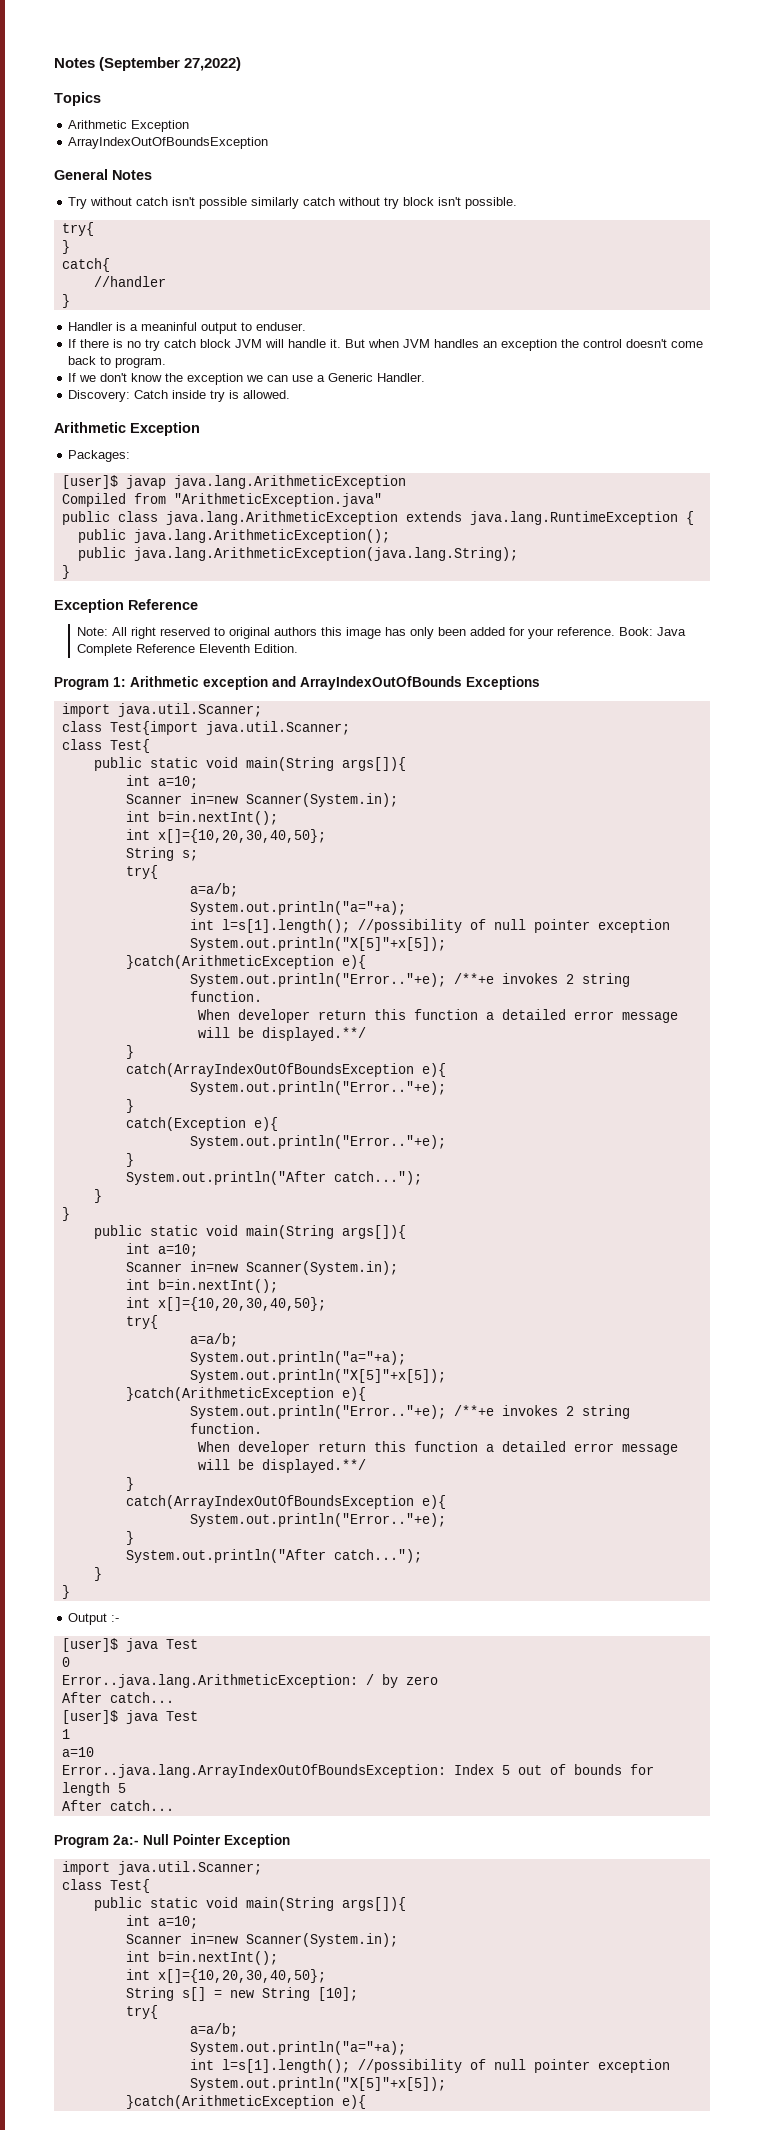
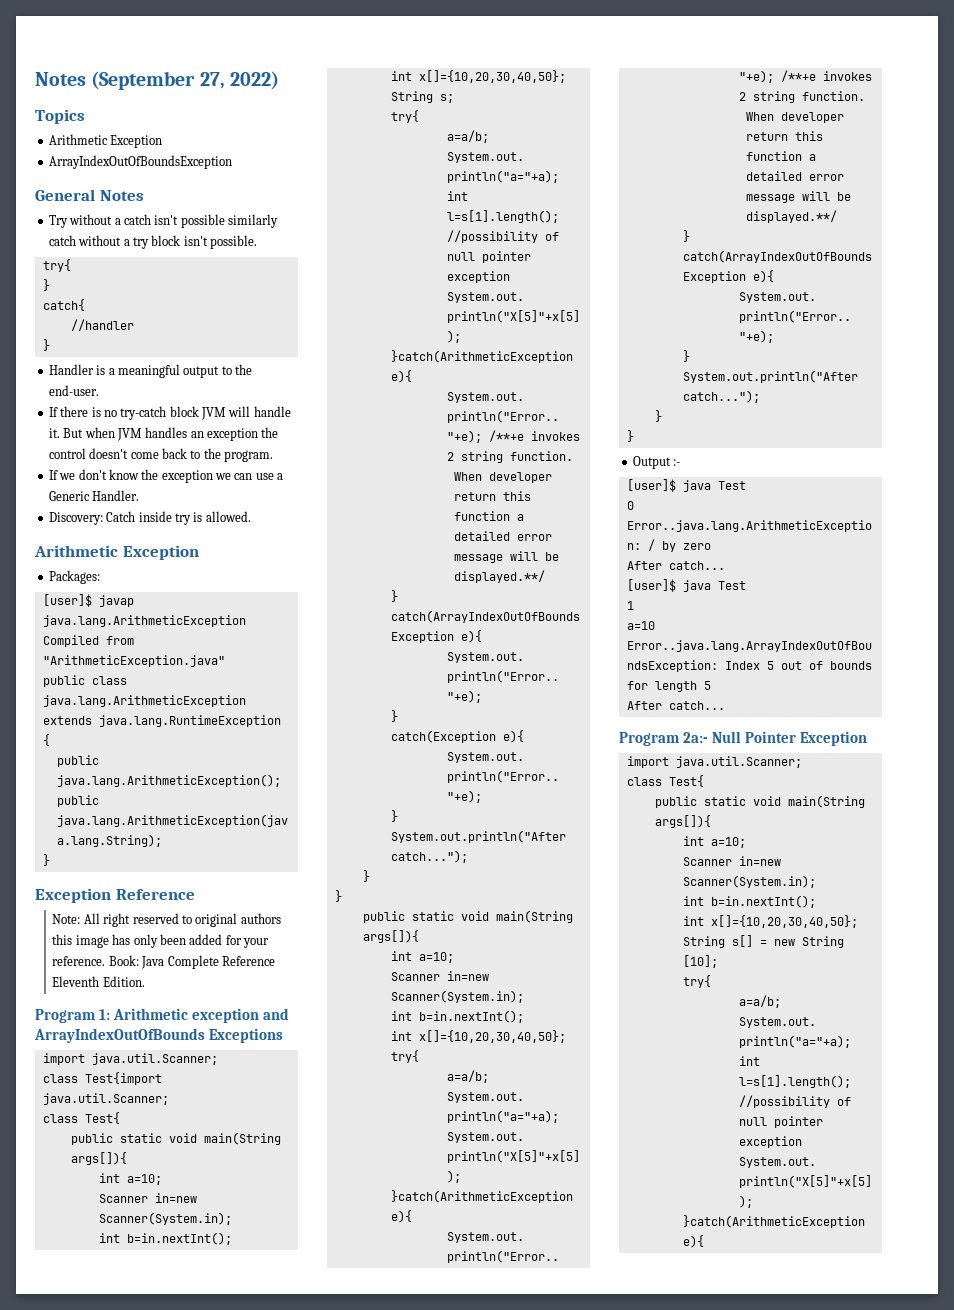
- Notes (September 27,2022)
+ Notes (September 27, 2022)
- Try without catch isn't possible similarly catch without try block isn't possible.
+ Try without a catch isn't possible similarly catch without a try block isn't possible.
- Handler is a meaninful output to enduser.
+ Handler is a meaningful output to the end-user.
- If there is no try catch block JVM will handle it.
+ If there is no try-catch block JVM will handle it.
- But when JVM handles an exception the control doesn't come back to program.
+ But when JVM handles an exception the control doesn't come back to the program.

